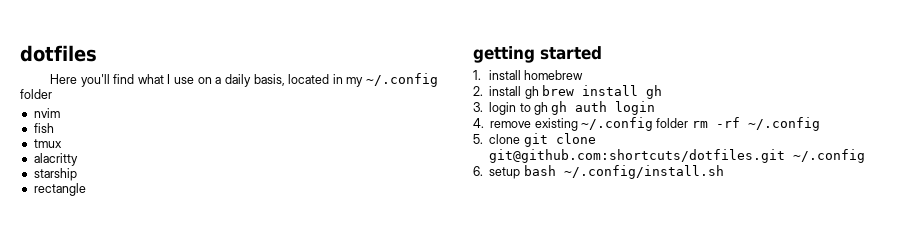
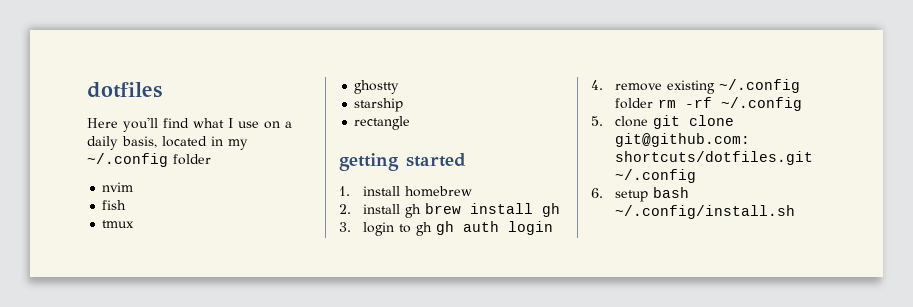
- alacritty
+ ghostty

